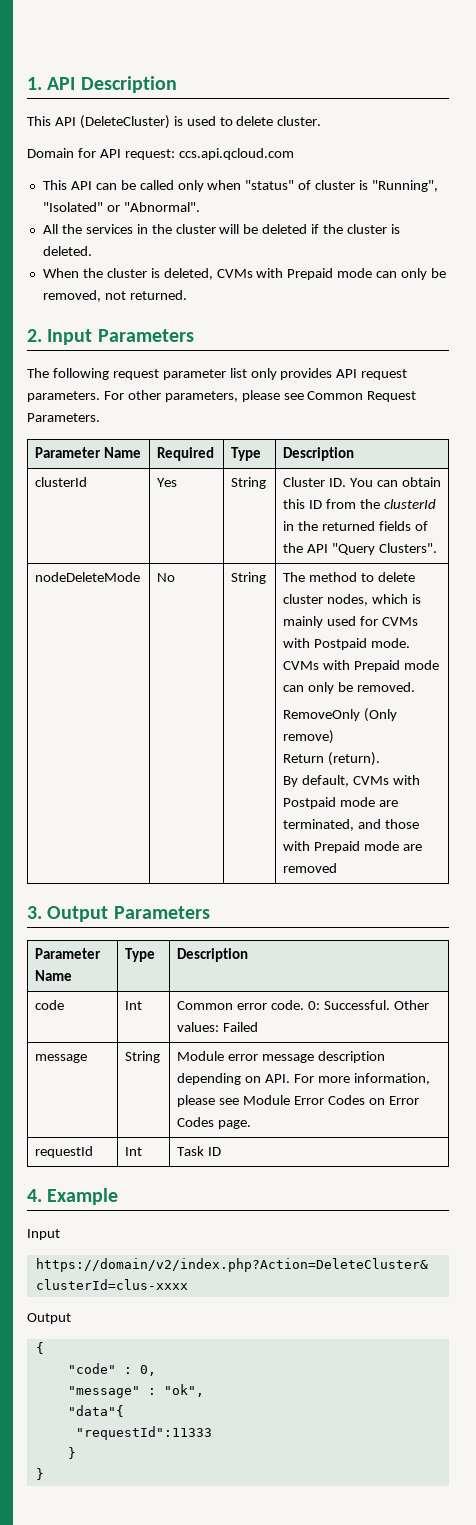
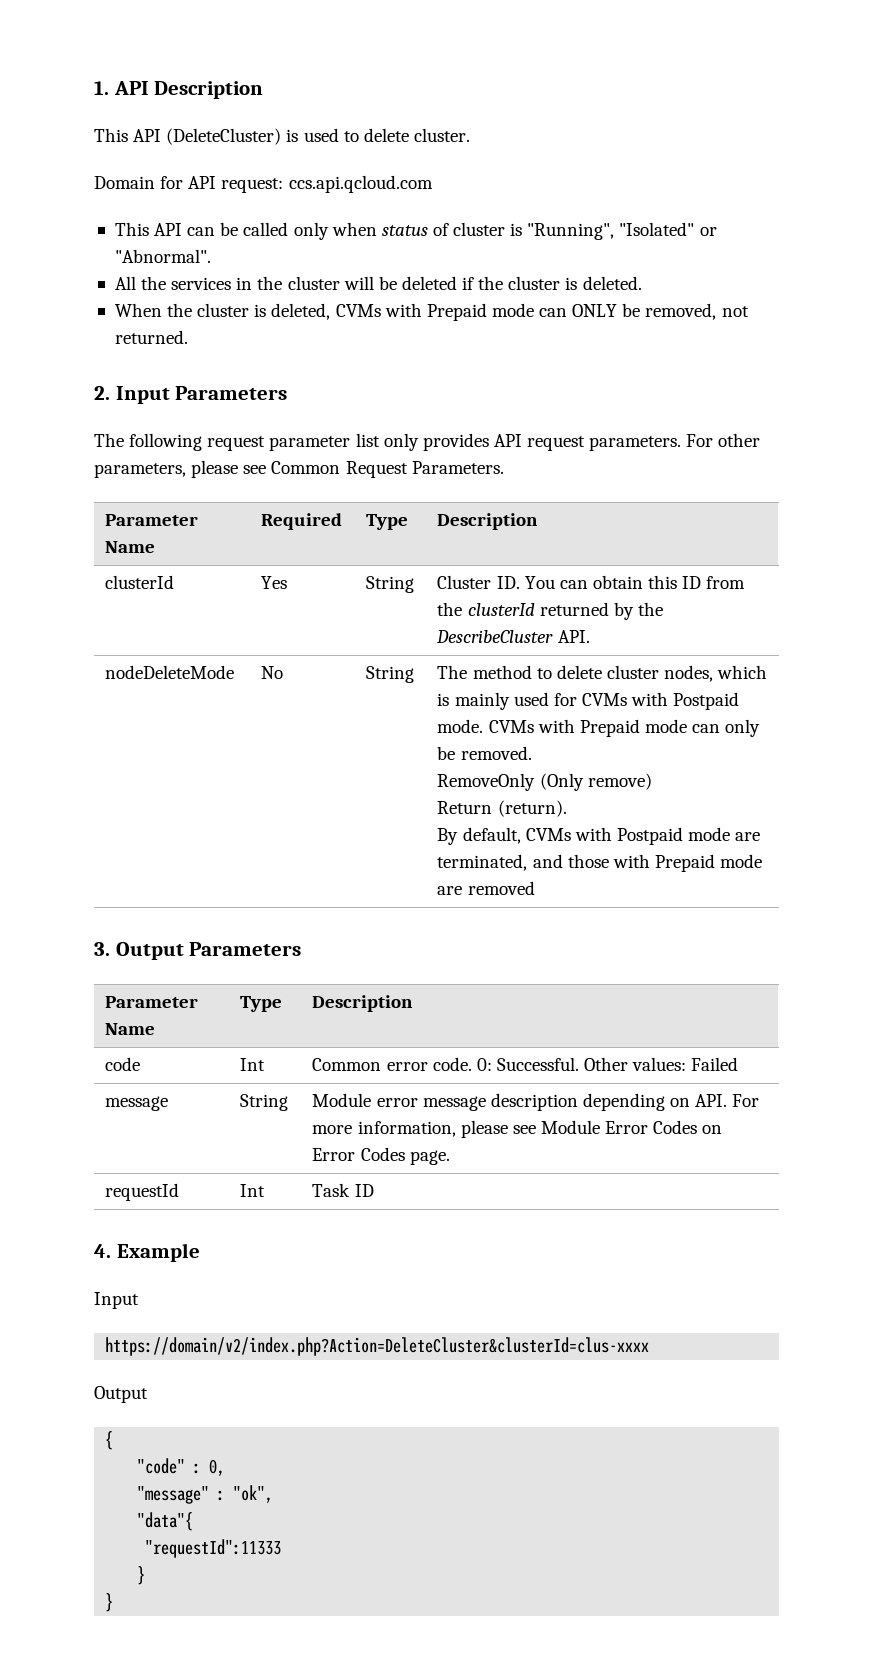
- This API can be called only when "status" of cluster is "Running", "Isolated" or "Abnormal".
+ This API can be called only when status of cluster is "Running", "Isolated" or "Abnormal".
- When the cluster is deleted, CVMs with Prepaid mode can only be removed, not returned.
+ When the cluster is deleted, CVMs with Prepaid mode can ONLY be removed, not returned.
- clusterId | Yes | String | Cluster ID. You can obtain this ID from the clusterId in the returned fields of the API "Query Clusters".
+ clusterId | Yes | String | Cluster ID. You can obtain this ID from the clusterId returned by the DescribeCluster API.

